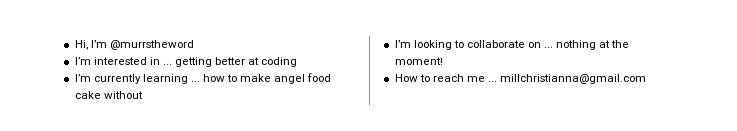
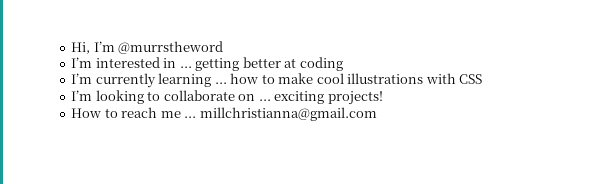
- I’m currently learning ... how to make angel food cake without
+ I’m currently learning ... how to make cool illustrations with CSS
- I’m looking to collaborate on ... nothing at the moment!
+ I’m looking to collaborate on ... exciting projects!

